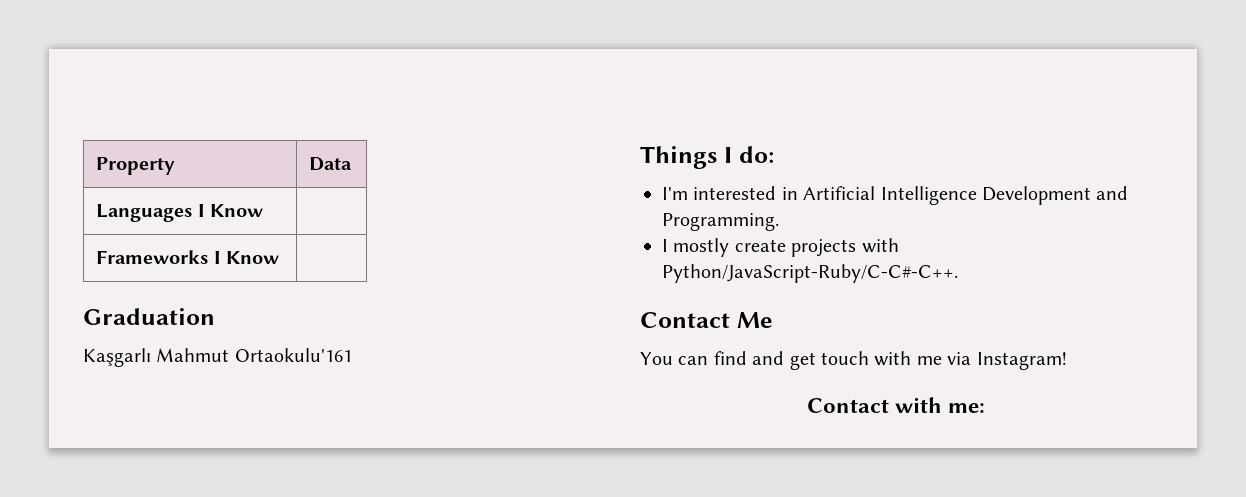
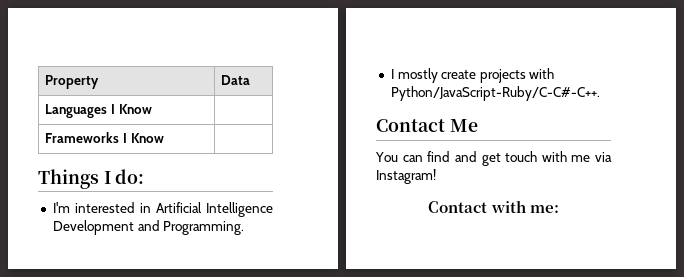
- Graduation
- Kaşgarlı Mahmut Ortaokulu'161

